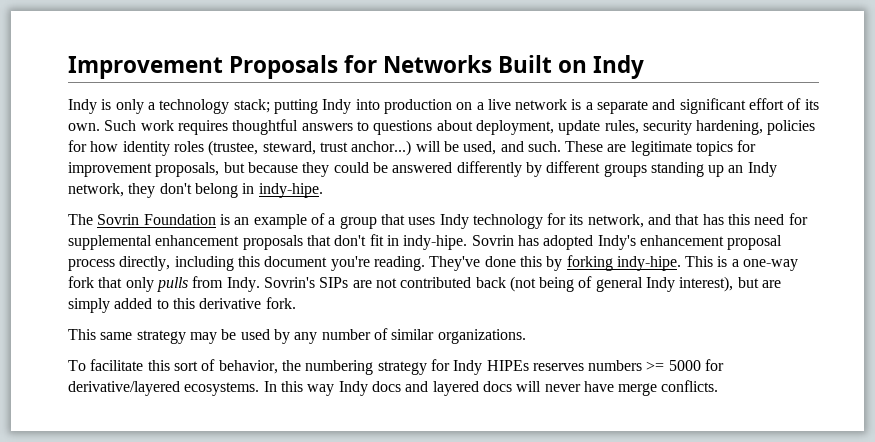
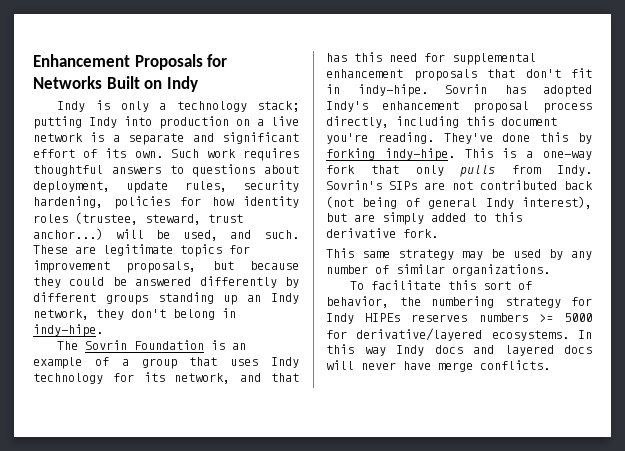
- Improvement Proposals for Networks Built on Indy
+ Enhancement Proposals for Networks Built on Indy

